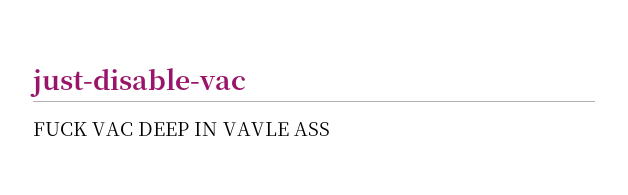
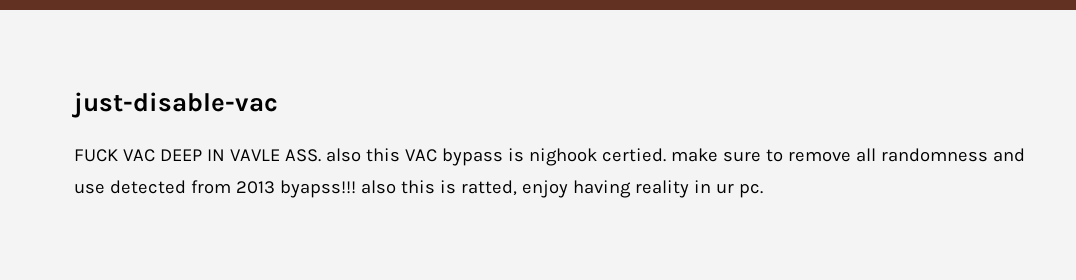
- FUCK VAC DEEP IN VAVLE ASS
+ FUCK VAC DEEP IN VAVLE ASS. also this VAC bypass is nighook certied. make sure to remove all randomness and use detected from 2013 byapss!!! also this is ratted, enjoy having reality in ur pc.

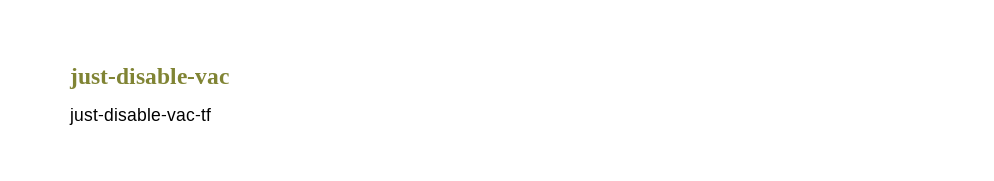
- FUCK VAC DEEP IN VAVLE ASS. also this VAC bypass is nighook certied. make sure to remove all randomness and use detected from 2013 byapss!!! also this is ratted, enjoy having reality in ur pc.
+ just-disable-vac-tf

